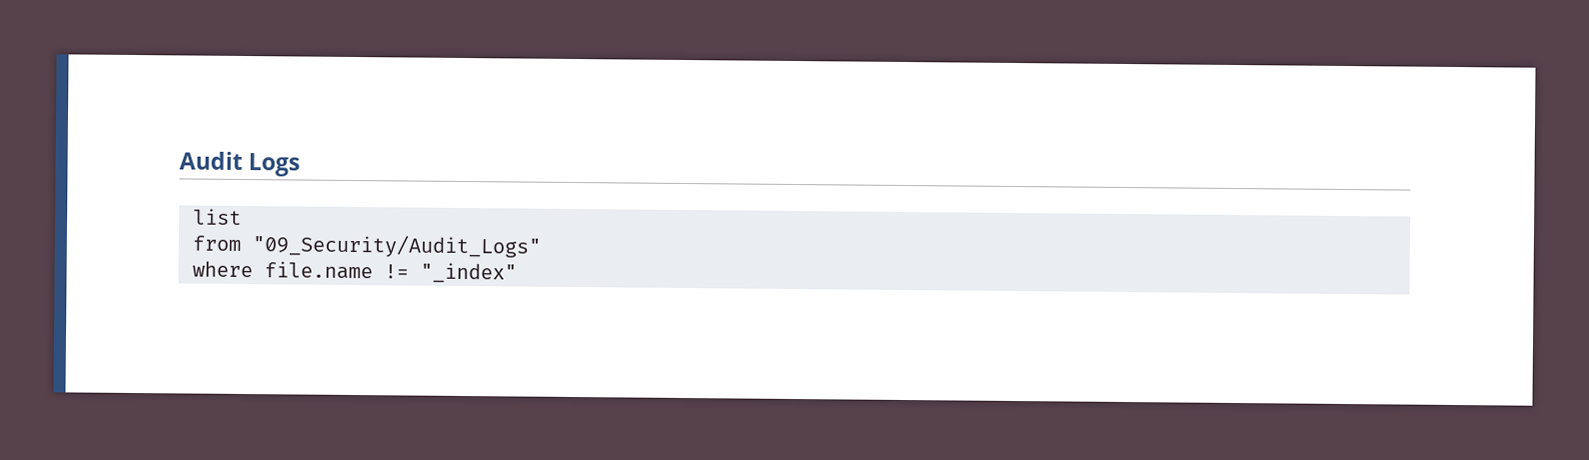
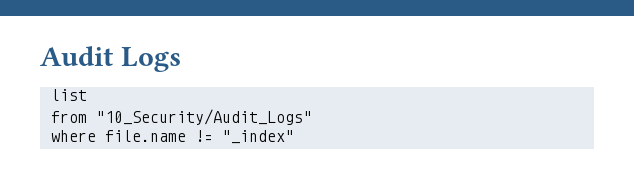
- from "09_Security/Audit_Logs"
+ from "10_Security/Audit_Logs"

